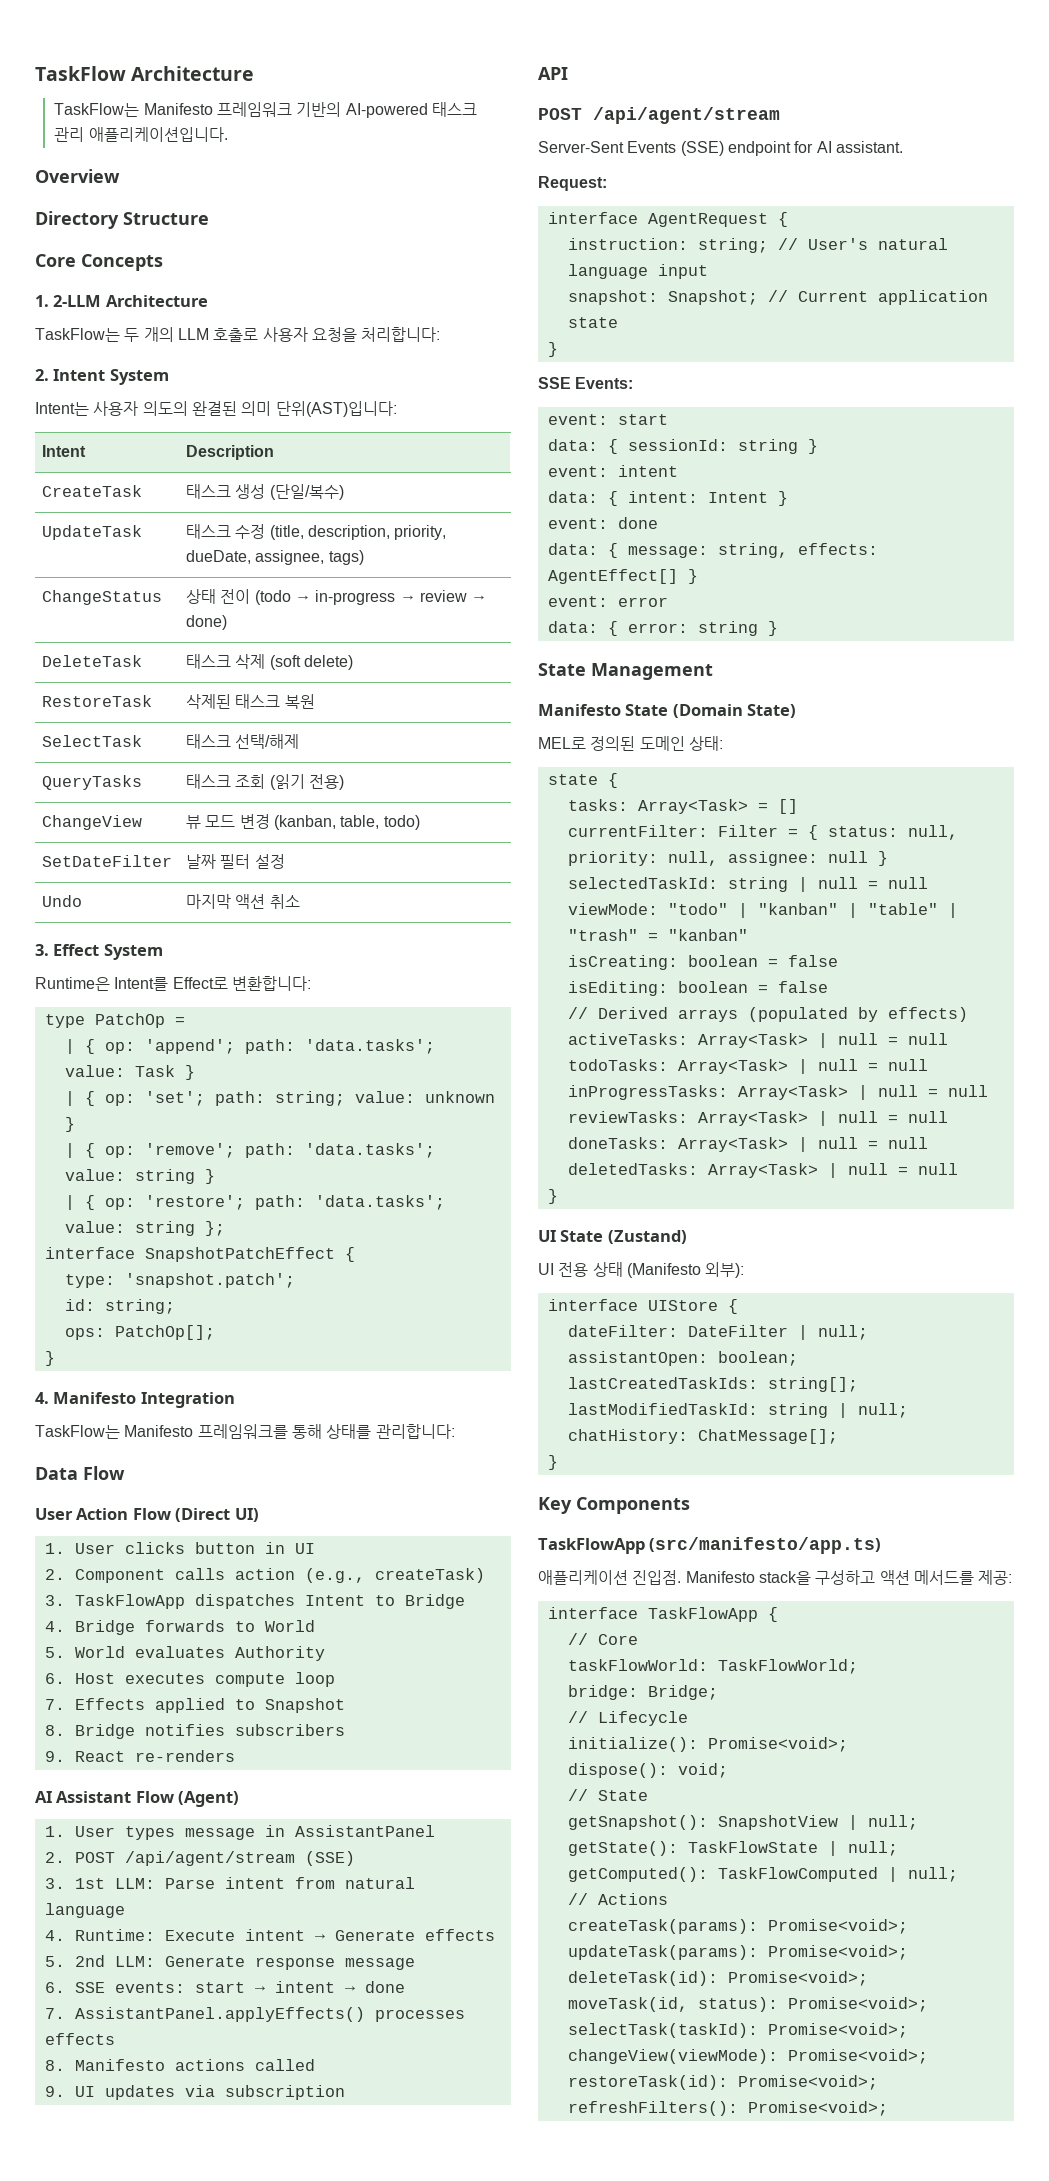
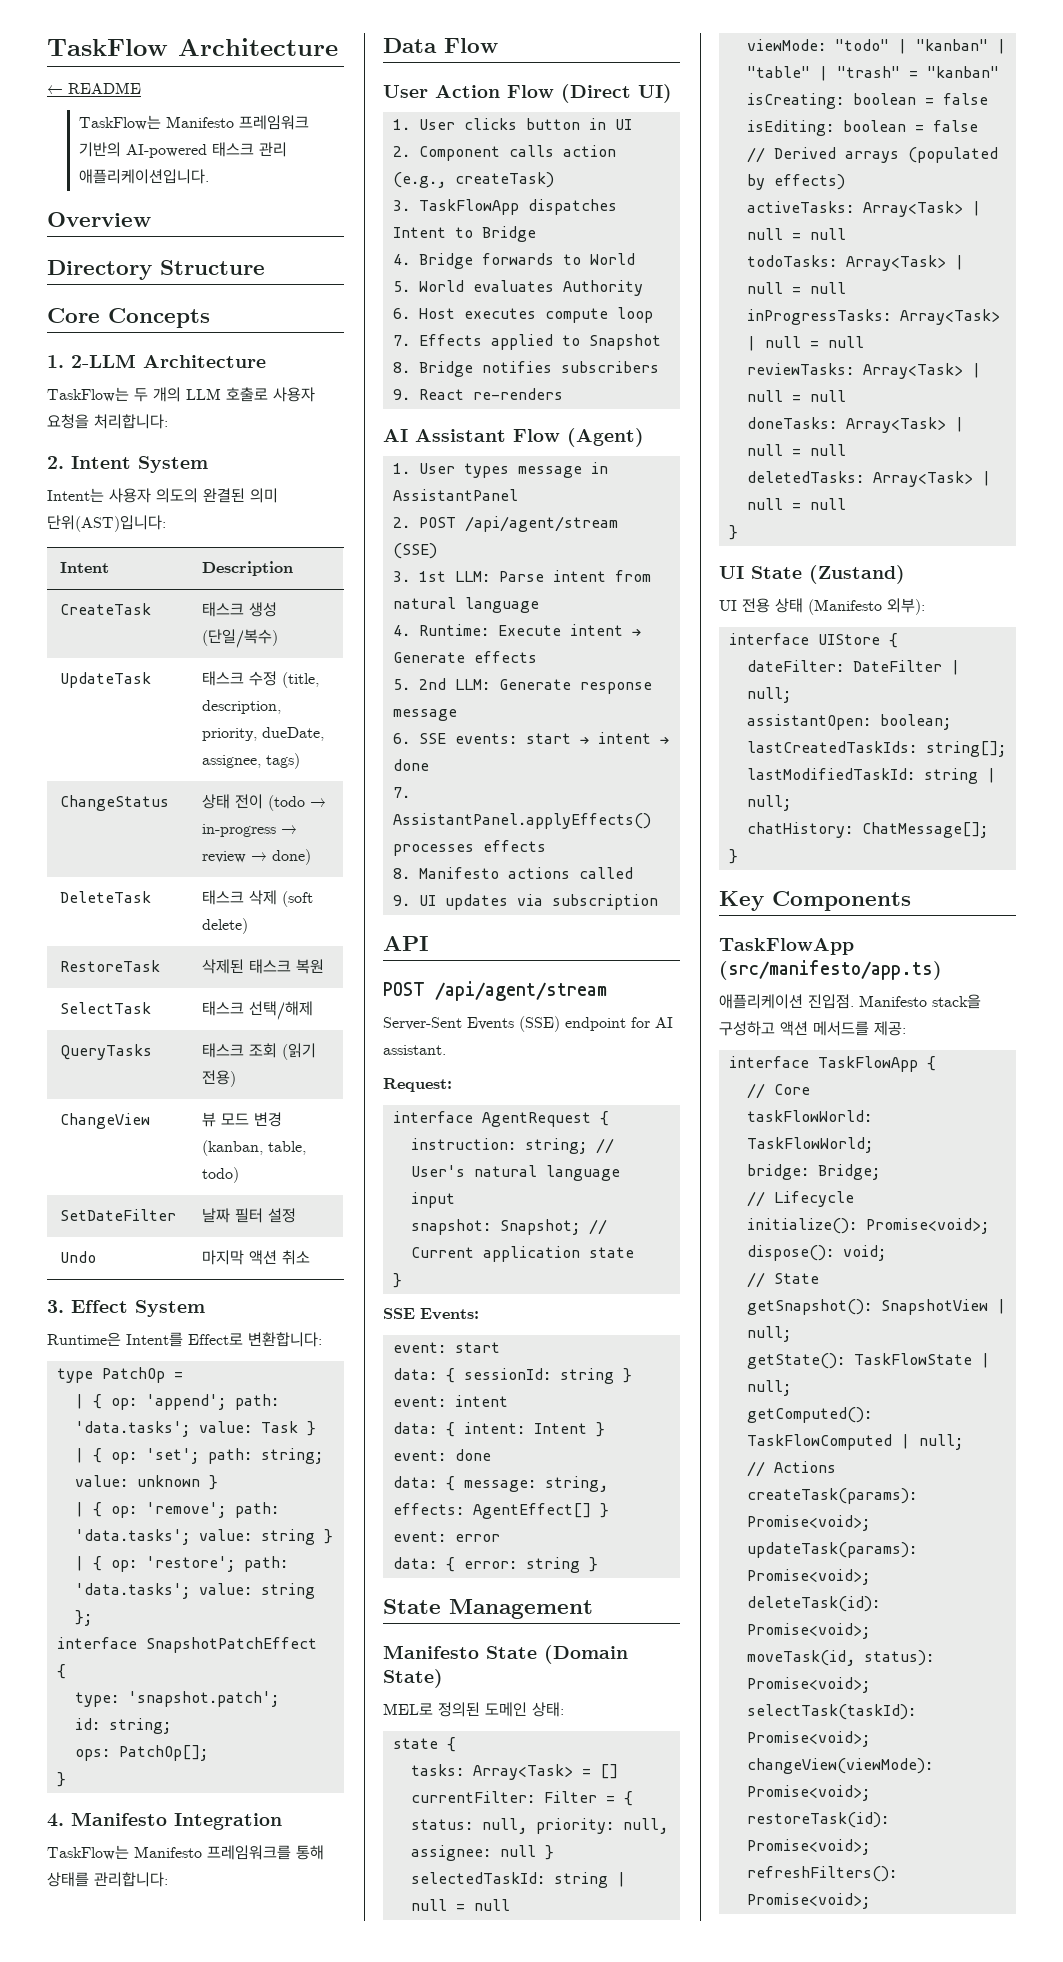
+ ← README

